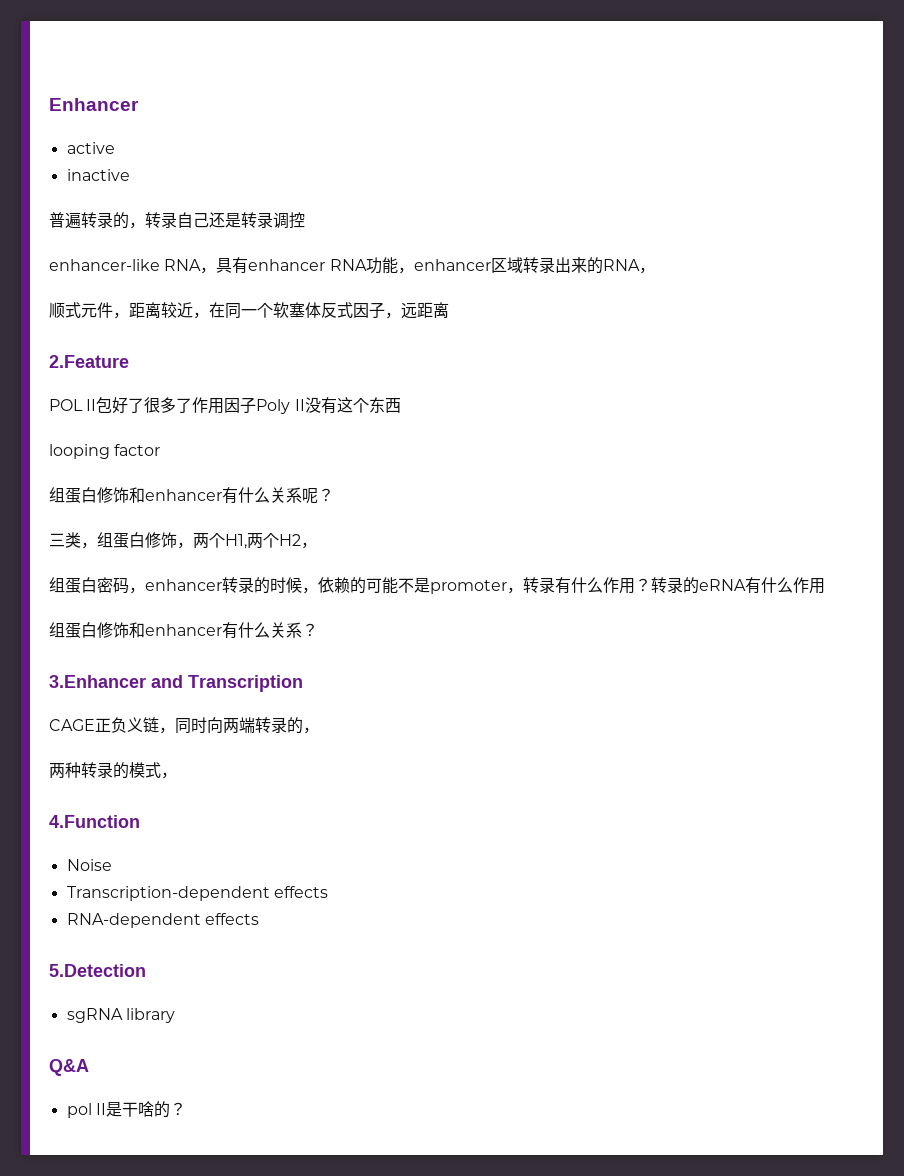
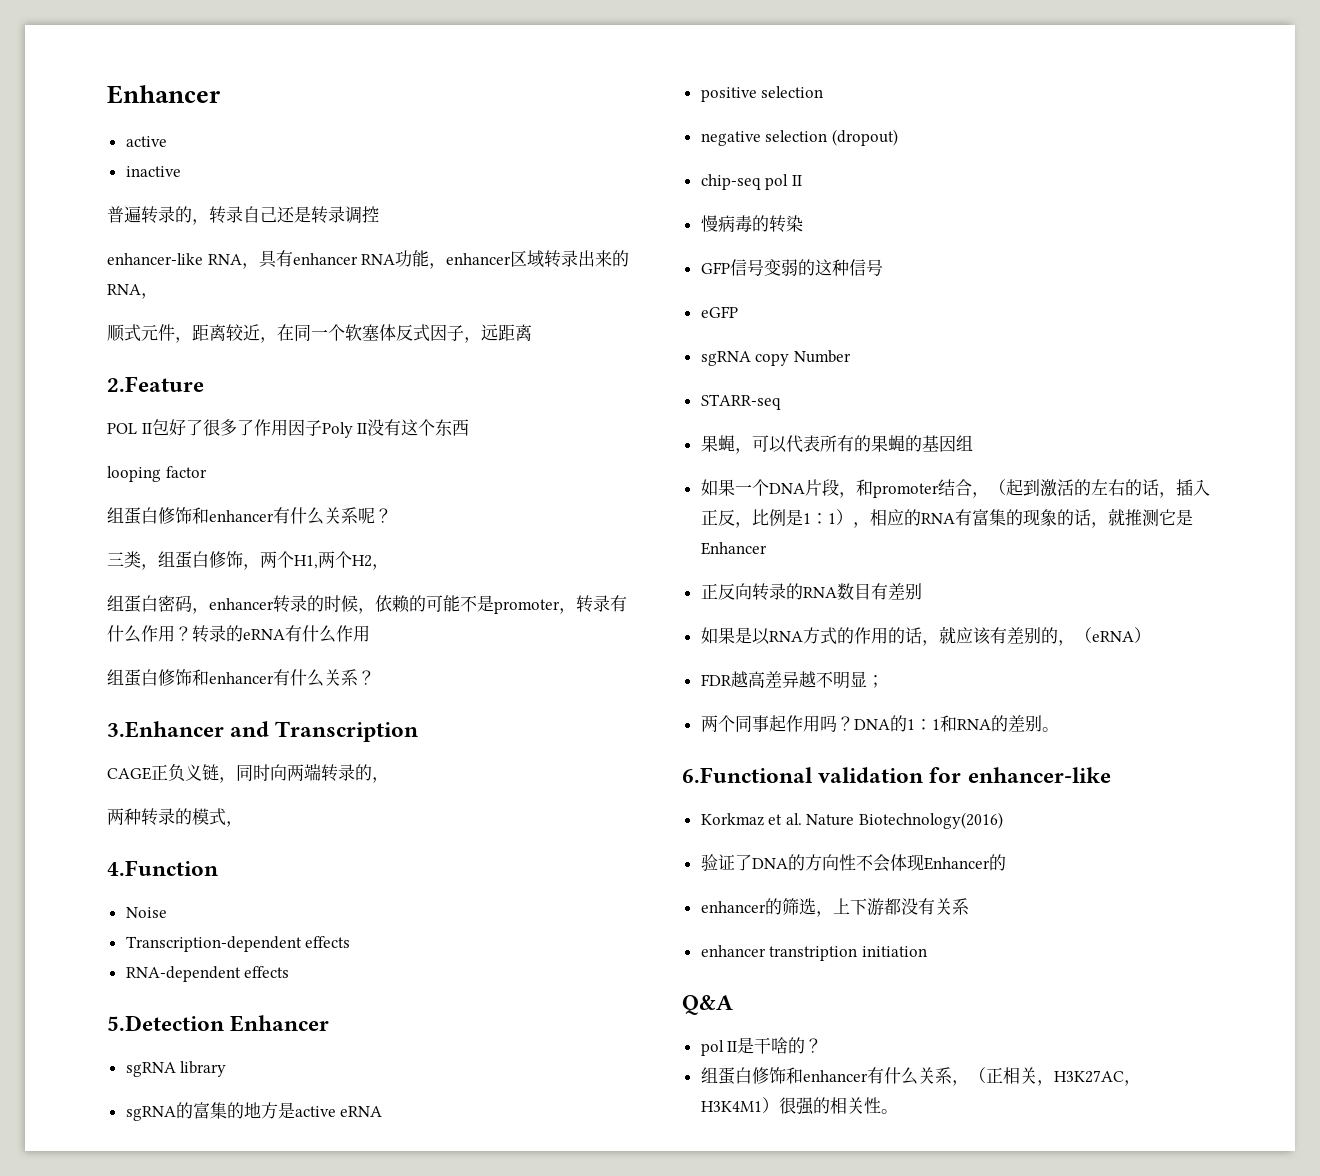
- 5.Detection
+ 5.Detection Enhancer
+ sgRNA的富集的地方是active eRNA
+ positive selection
+ negative selection (dropout)
+ chip-seq pol II
+ 慢病毒的转染
+ GFP信号变弱的这种信号
+ eGFP
+ sgRNA copy Number
+ STARR-seq
+ 果蝇，可以代表所有的果蝇的基因组
+ 如果一个DNA片段，和promoter结合，（起到激活的左右的话，插入正反，比例是1：1），相应的RNA有富集的现象的话，就推测它是Enhancer
+ 正反向转录的RNA数目有差别
+ 如果是以RNA方式的作用的话，就应该有差别的，（eRNA）
+ FDR越高差异越不明显；
+ 两个同事起作用吗？DNA的1：1和RNA的差别。
+ 6.Functional validation for enhancer-like
+ Korkmaz et al. Nature Biotechnology(2016)
+ 验证了DNA的方向性不会体现Enhancer的
+ enhancer的筛选，上下游都没有关系
+ enhancer transtription initiation
+ 组蛋白修饰和enhancer有什么关系，（正相关，H3K27AC，H3K4M1）很强的相关性。

